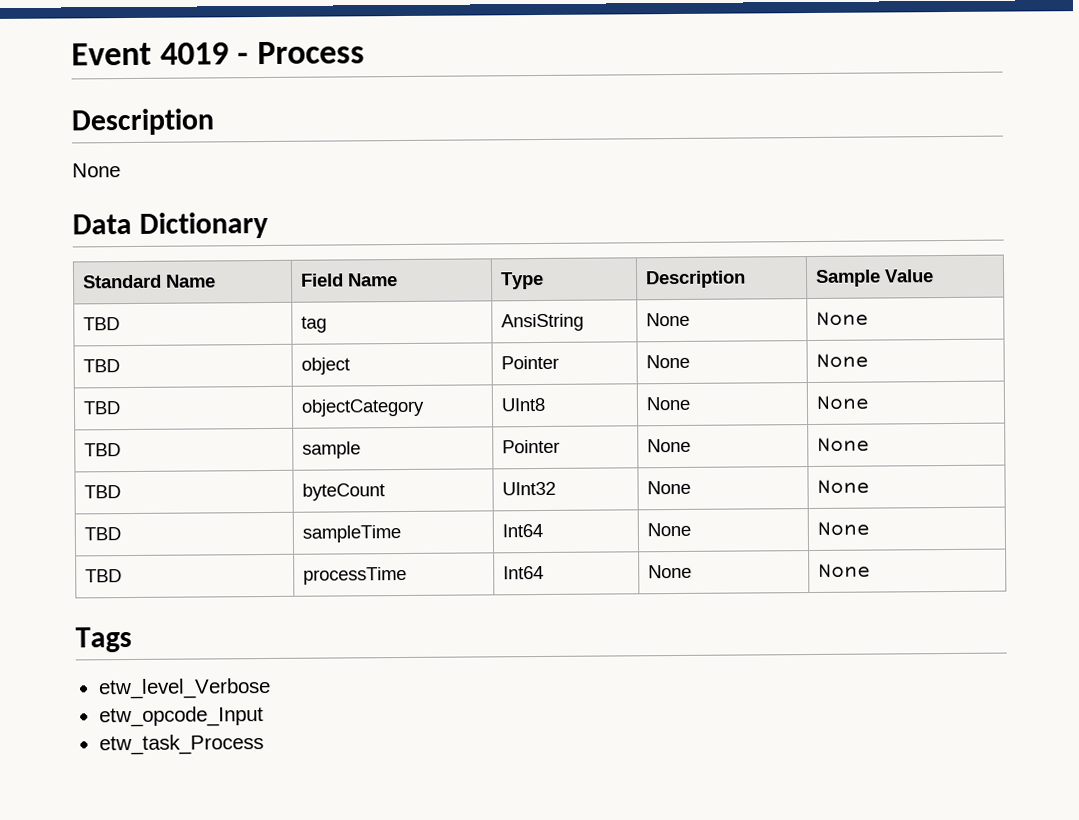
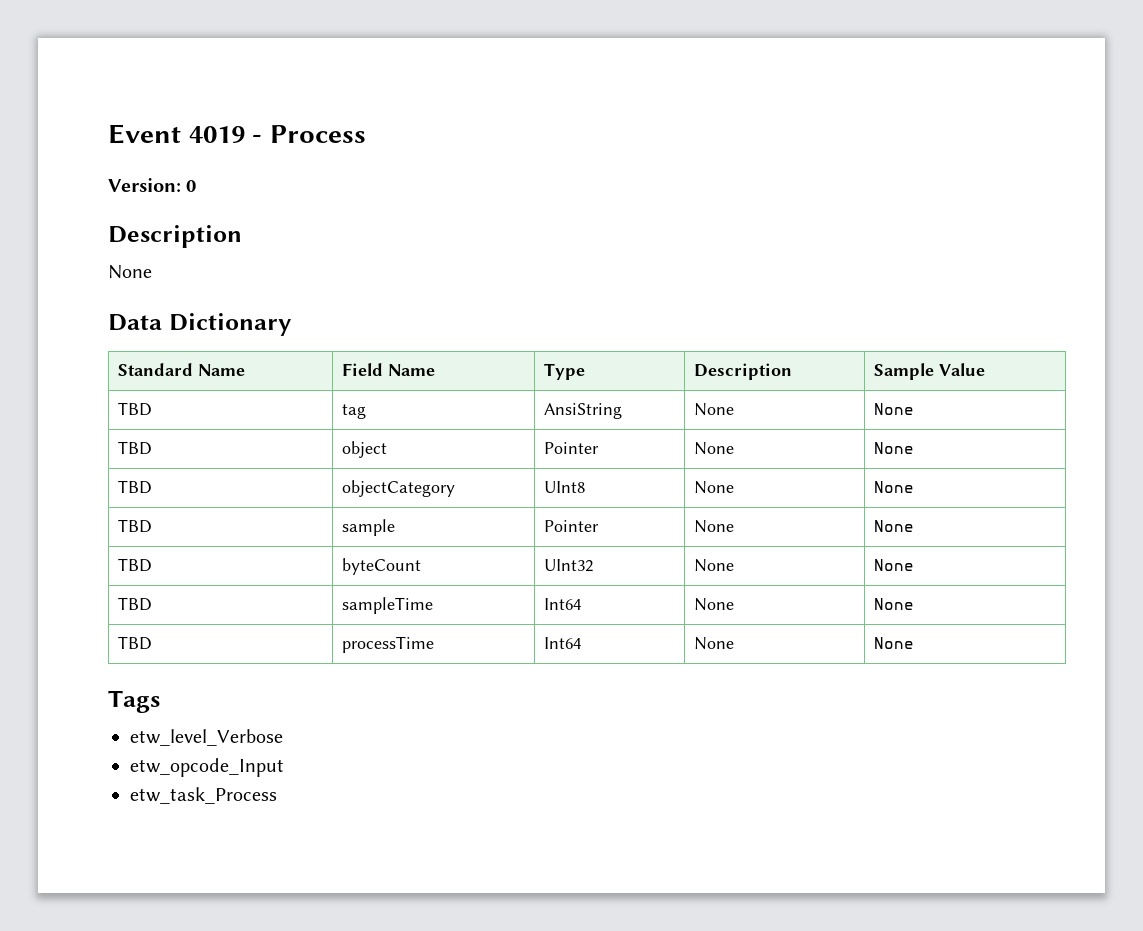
+ Version: 0

